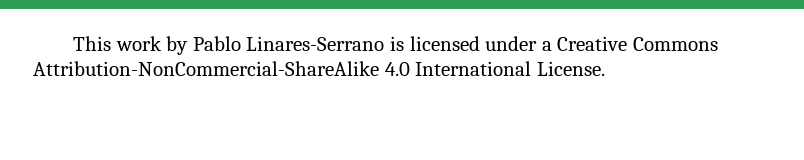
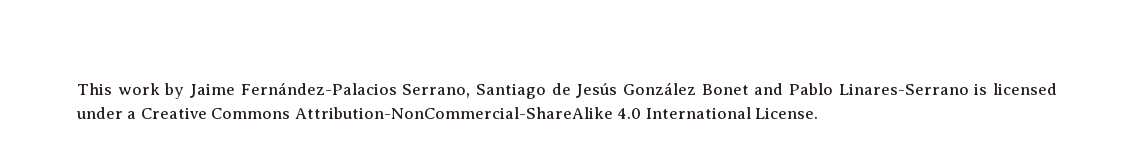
- This work by Pablo Linares-Serrano is licensed under a Creative Commons Attribution-NonCommercial-ShareAlike 4.0 International License.
+ This work by Jaime Fernández-Palacios Serrano, Santiago de Jesús González Bonet and Pablo Linares-Serrano is licensed under a Creative Commons Attribution-NonCommercial-ShareAlike 4.0 International License.

